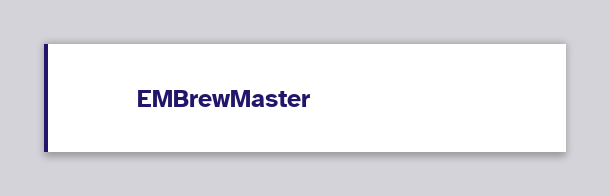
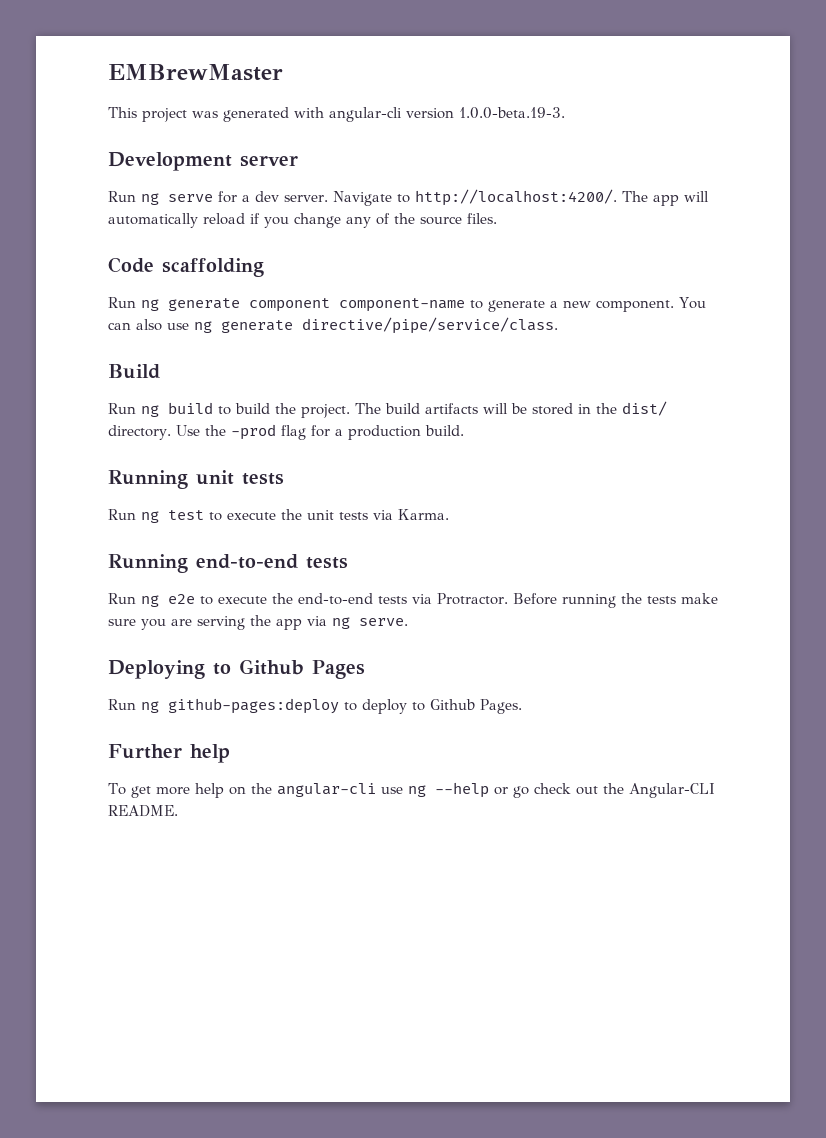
+ This project was generated with angular-cli version 1.0.0-beta.19-3.
+ Development server
+ Run ng serve for a dev server. Navigate to http://localhost:4200/. The app will automatically reload if you change any of the source files.
+ Code scaffolding
+ Run ng generate component component-name to generate a new component. You can also use ng generate directive/pipe/service/class.
+ Build
+ Run ng build to build the project. The build artifacts will be stored in the dist/ directory. Use the -prod flag for a production build.
+ Running unit tests
+ Run ng test to execute the unit tests via Karma.
+ Running end-to-end tests
+ Run ng e2e to execute the end-to-end tests via Protractor. Before running the tests make sure you are serving the app via ng serve.
+ Deploying to Github Pages
+ Run ng github-pages:deploy to deploy to Github Pages.
+ Further help
+ To get more help on the angular-cli use ng --help or go check out the Angular-CLI README.

